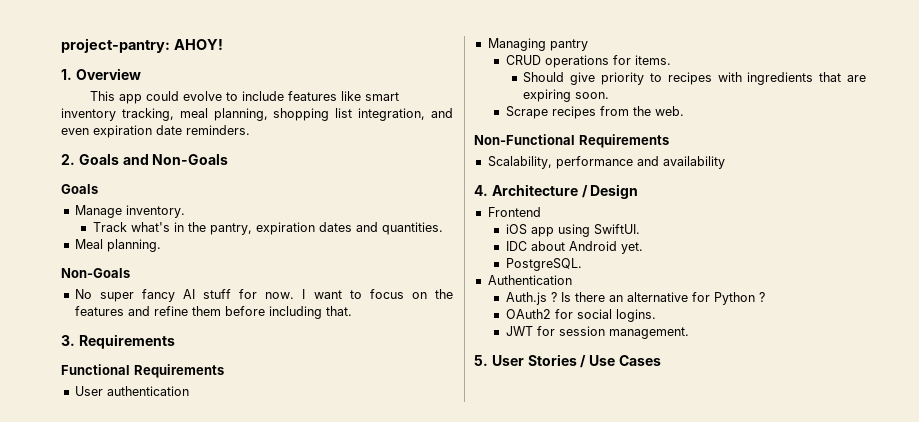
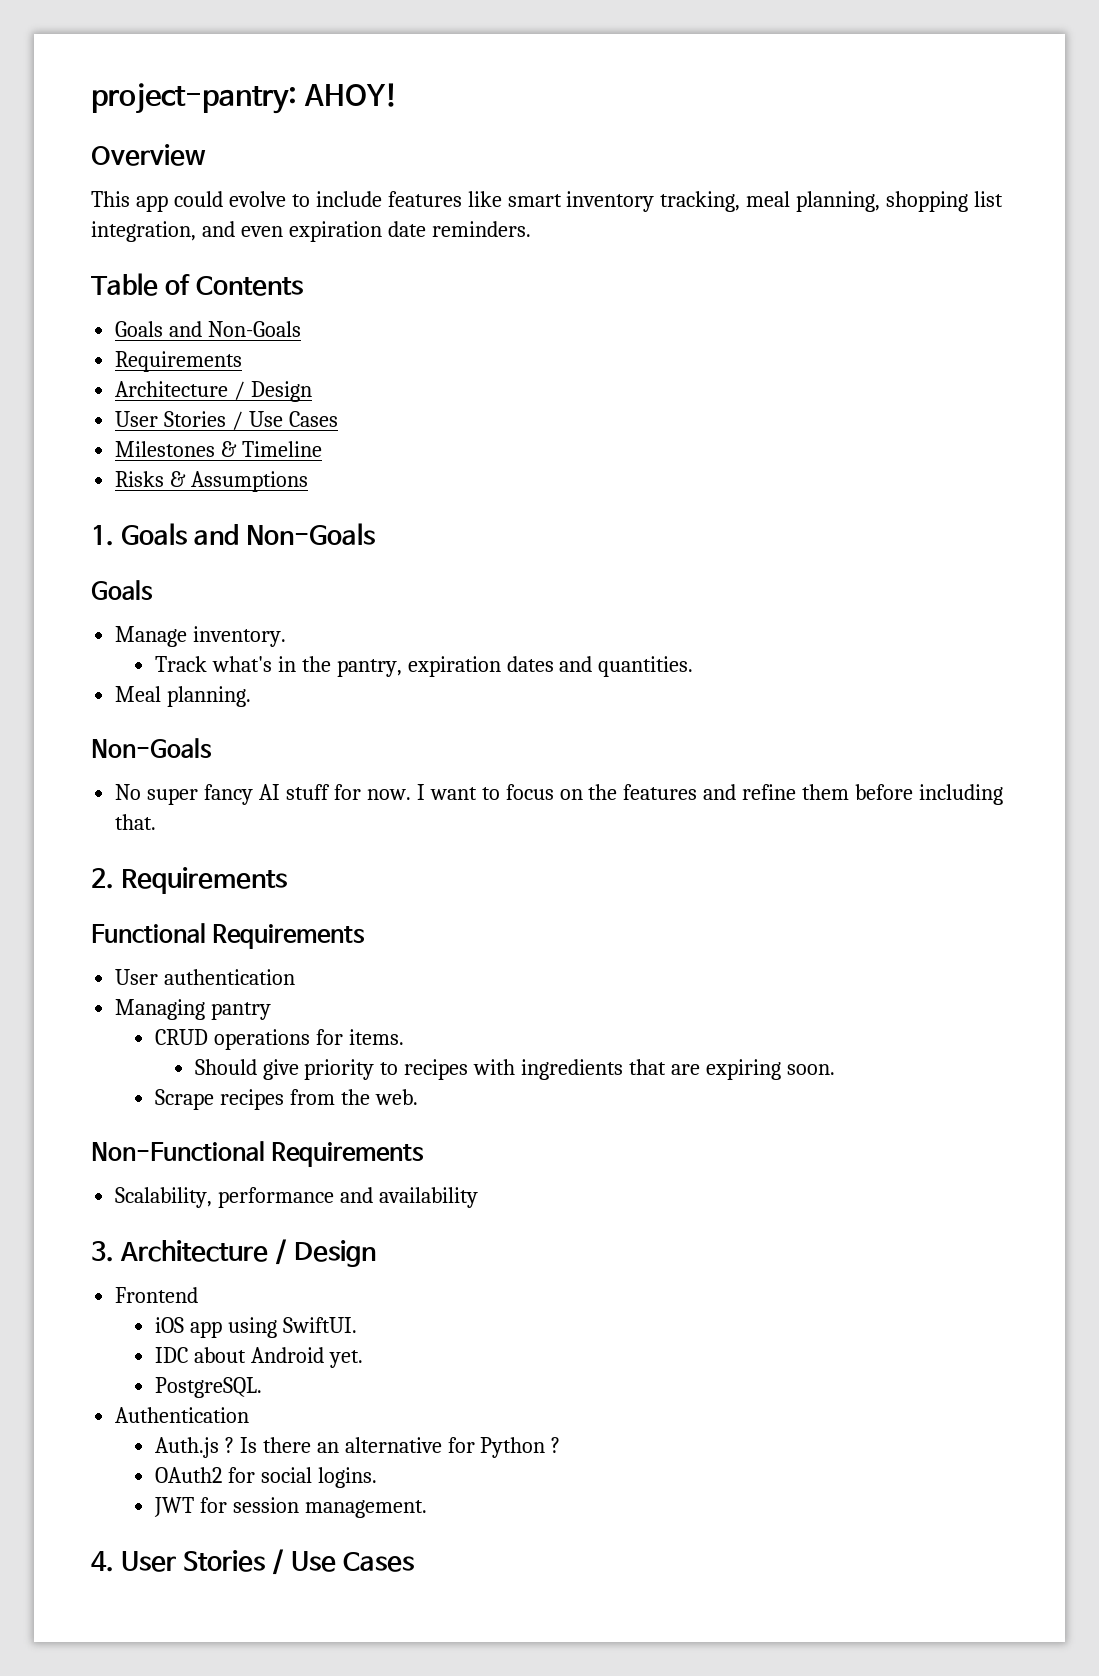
- 1. Overview
+ Overview
- 2. Goals and Non-Goals
+ Table of Contents
+ Goals and Non-Goals
+ Requirements
+ Architecture / Design
+ User Stories / Use Cases
+ Milestones & Timeline
+ Risks & Assumptions
+ 1. Goals and Non-Goals
- 3. Requirements
+ 2. Requirements
- 4. Architecture / Design
+ 3. Architecture / Design
- 5. User Stories / Use Cases
+ 4. User Stories / Use Cases

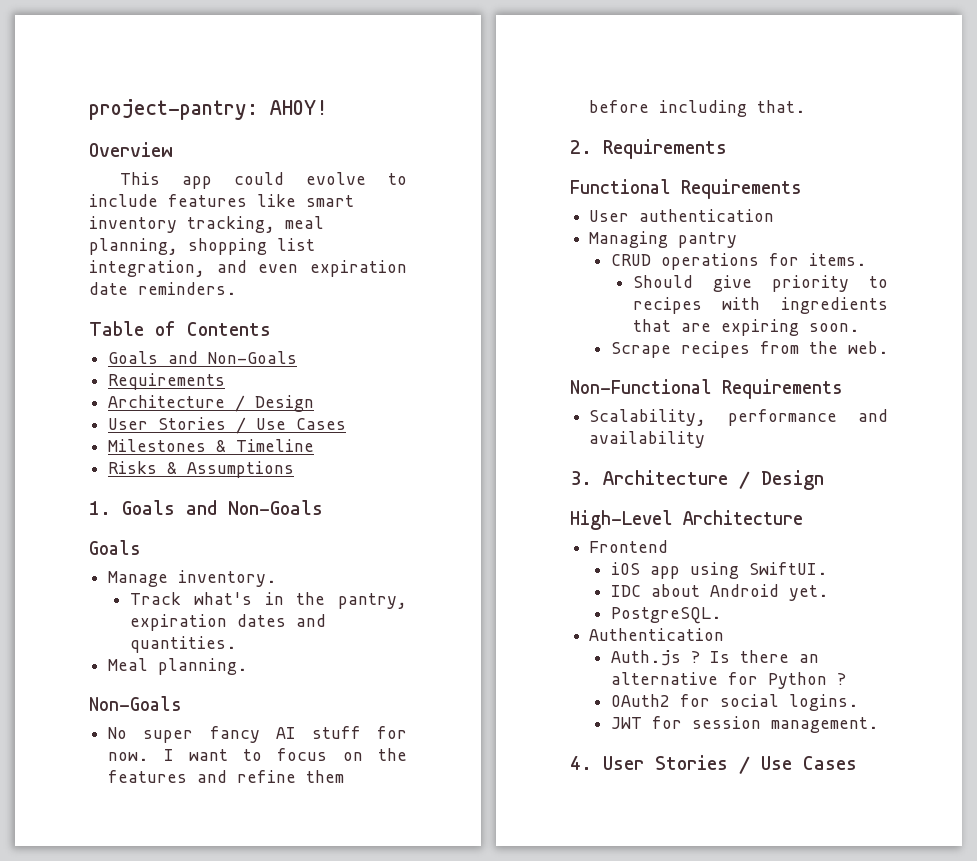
+ High-Level Architecture

